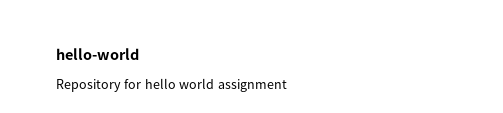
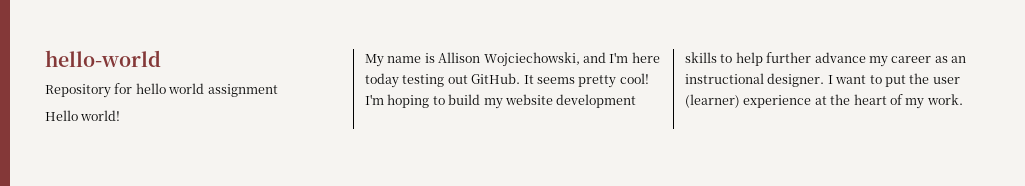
+ Hello world!
+ My name is Allison Wojciechowski, and I'm here today testing out GitHub. It seems pretty cool! I'm hoping to build my website development skills to help further advance my career as an instructional designer. I want to put the user (learner) experience at the heart of my work.

